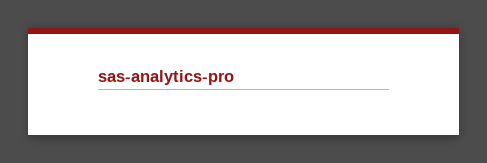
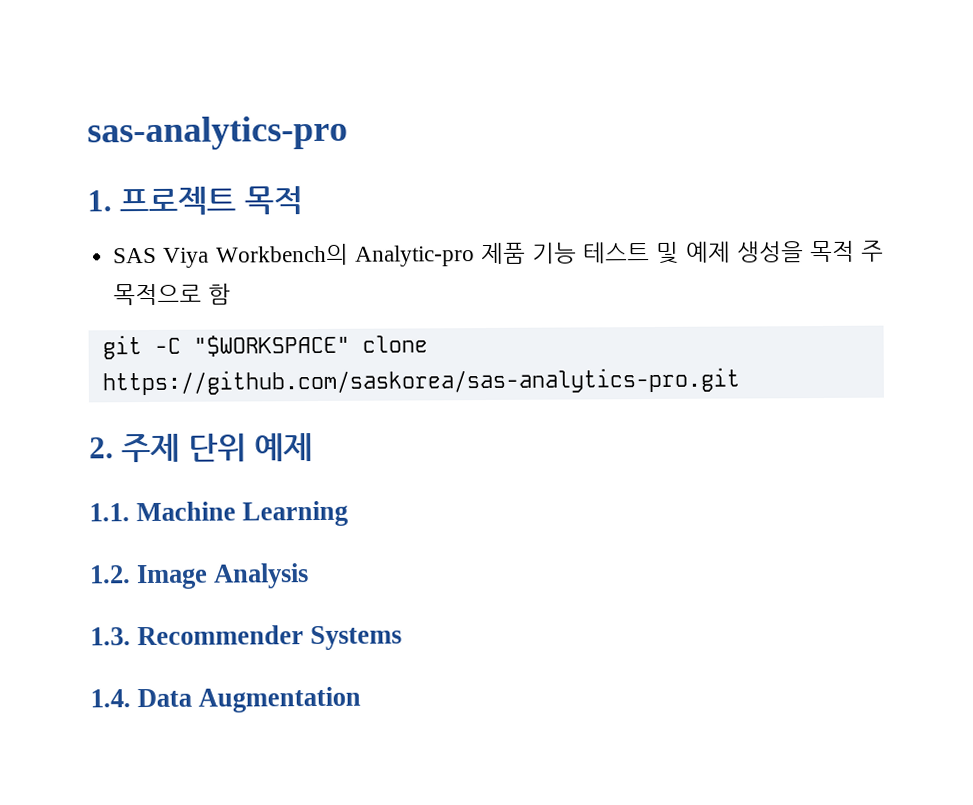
+ 1. 프로젝트 목적
+ SAS Viya Workbench의 Analytic-pro 제품 기능 테스트 및 예제 생성을 목적 주 목적으로 함
+ git -C "$WORKSPACE" clone https://github.com/saskorea/sas-analytics-pro.git
+ 2. 주제 단위 예제
+ 1.1. Machine Learning
+ 1.2. Image Analysis
+ 1.3. Recommender Systems
+ 1.4. Data Augmentation

